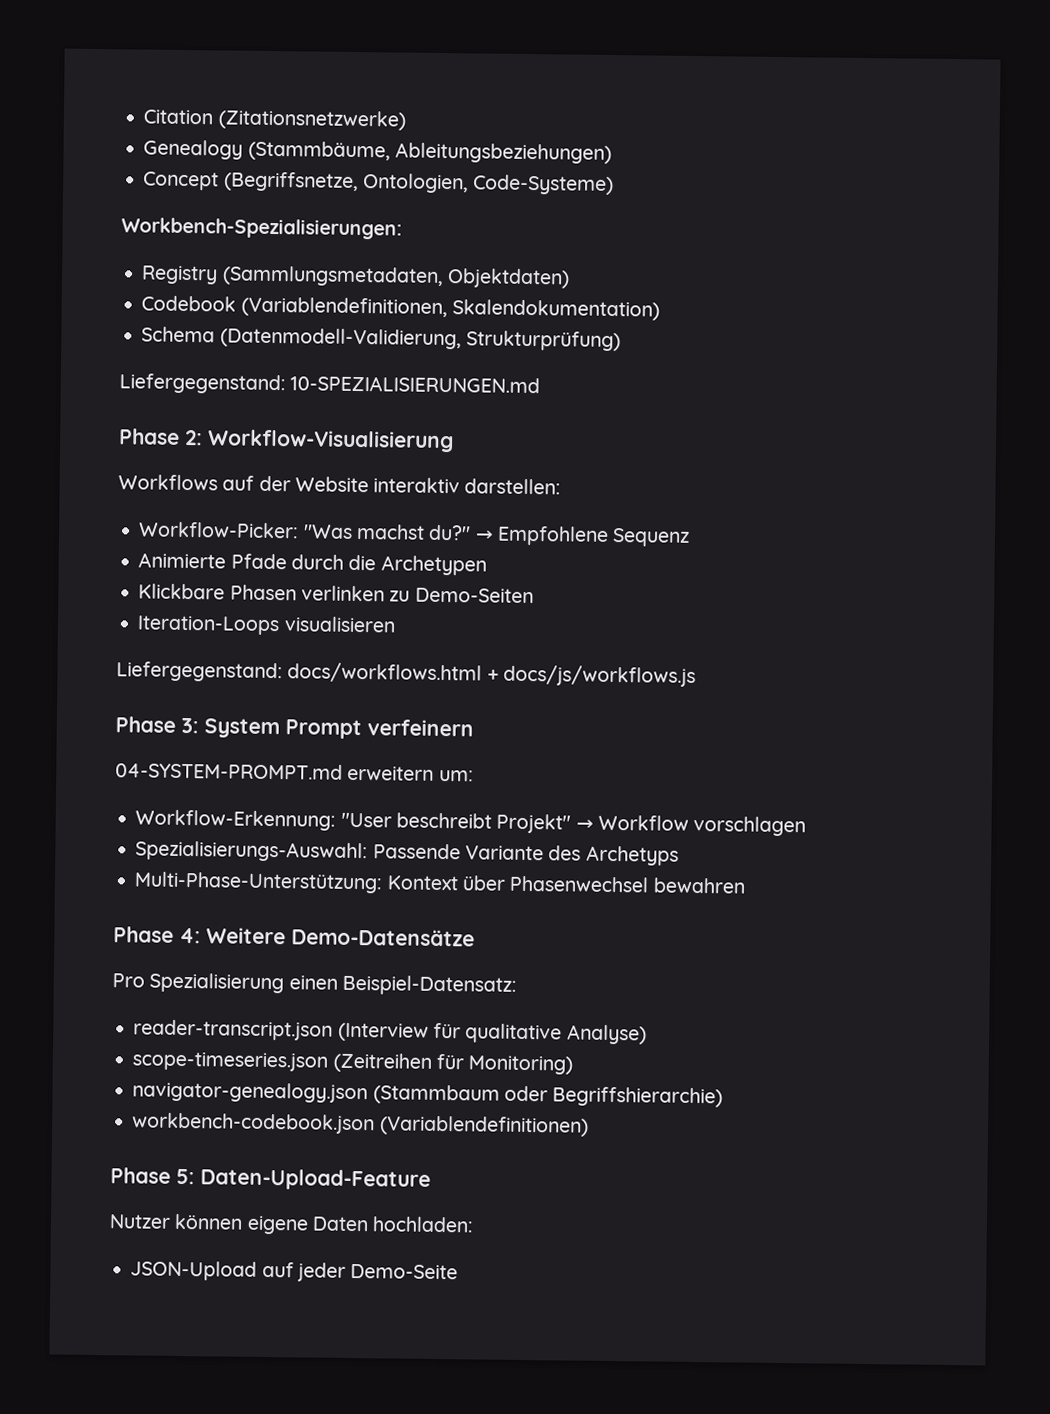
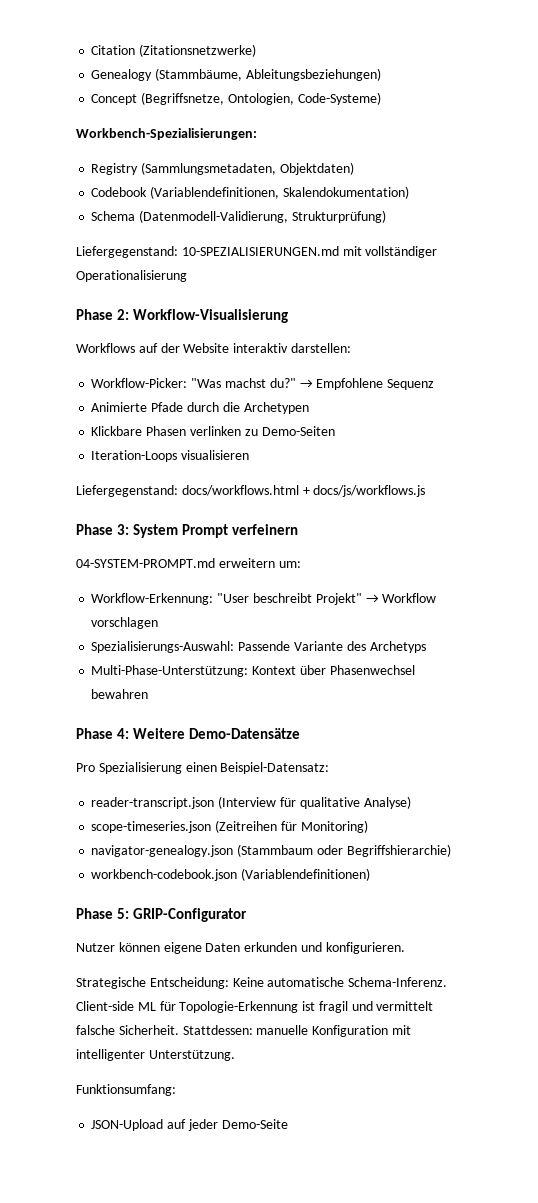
- Liefergegenstand: 10-SPEZIALISIERUNGEN.md
+ Liefergegenstand: 10-SPEZIALISIERUNGEN.md mit vollständiger Operationalisierung
- Phase 5: Daten-Upload-Feature
+ Phase 5: GRIP-Configurator
- Nutzer können eigene Daten hochladen:
+ Nutzer können eigene Daten erkunden und konfigurieren.
+ Strategische Entscheidung: Keine automatische Schema-Inferenz. Client-side ML für Topologie-Erkennung ist fragil und vermittelt falsche Sicherheit. Stattdessen: manuelle Konfiguration mit intelligenter Unterstützung.
+ Funktionsumfang:

